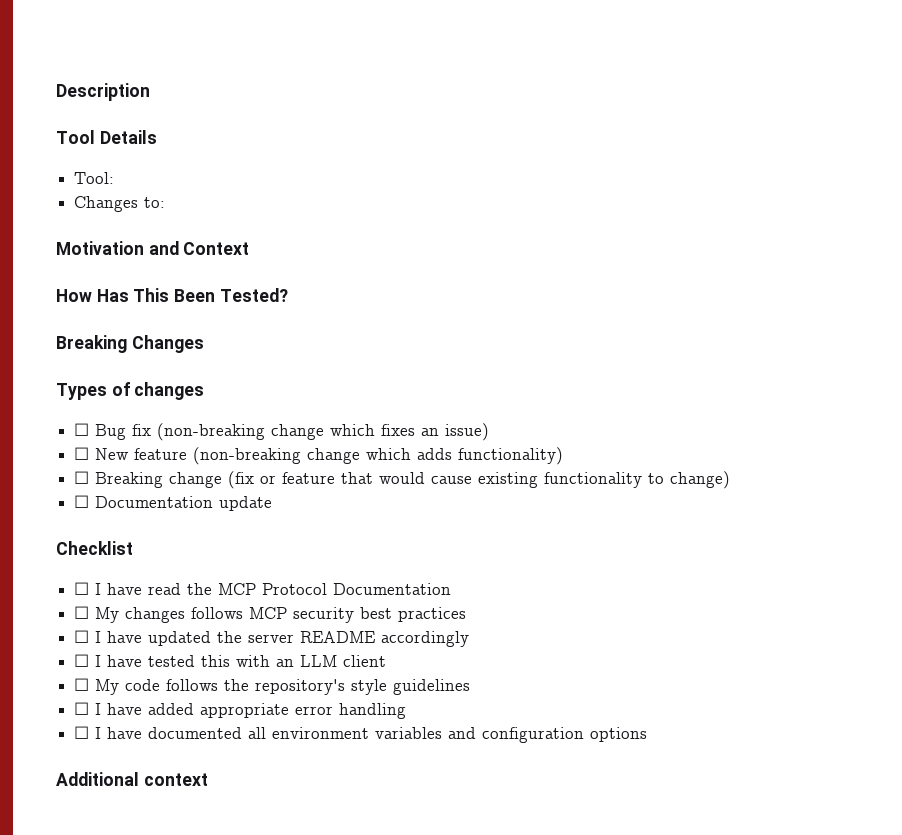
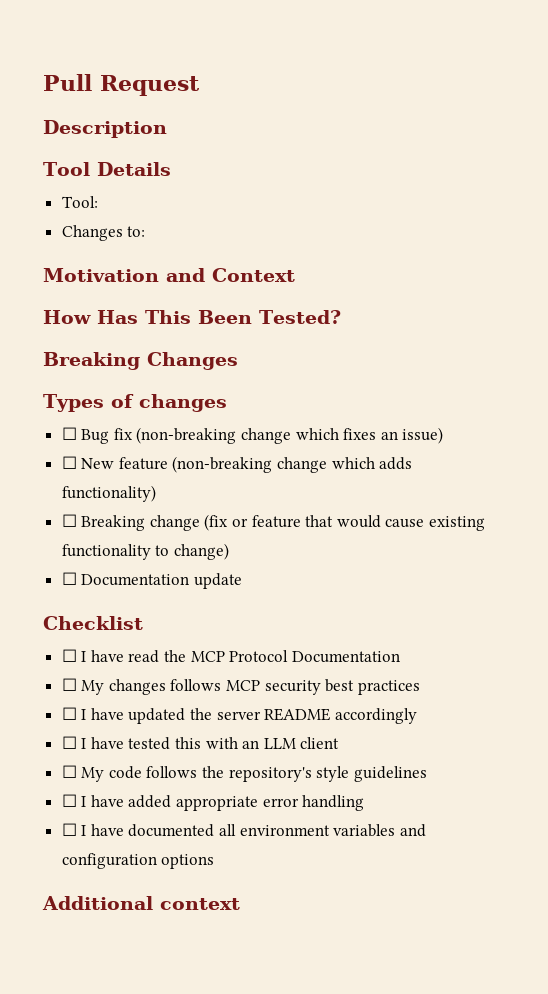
+ Pull Request

